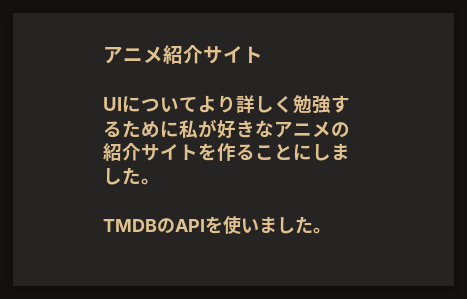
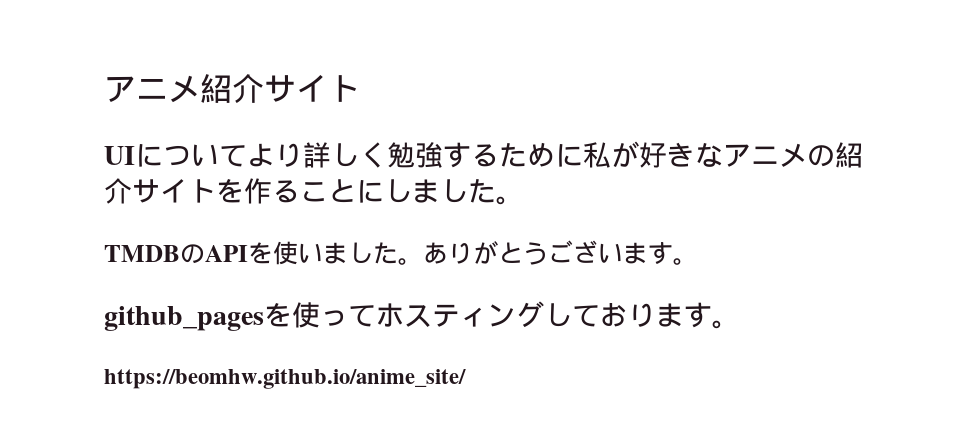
+ ありがとうございます。
+ github_pagesを使ってホスティングしております。
+ https://beomhw.github.io/anime_site/

